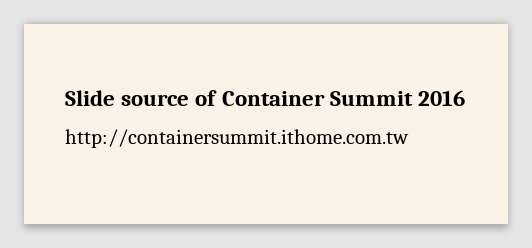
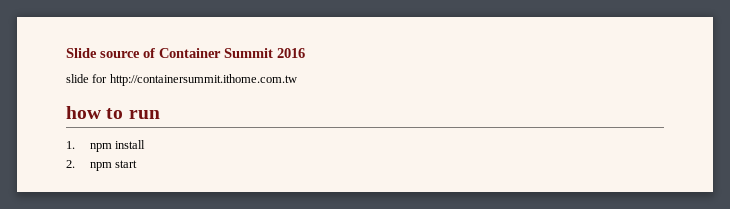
- http://containersummit.ithome.com.tw
+ slide for http://containersummit.ithome.com.tw
+ how to run
+ 1. npm install
+ 2. npm start

